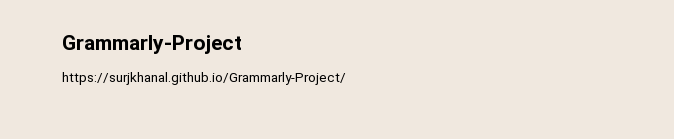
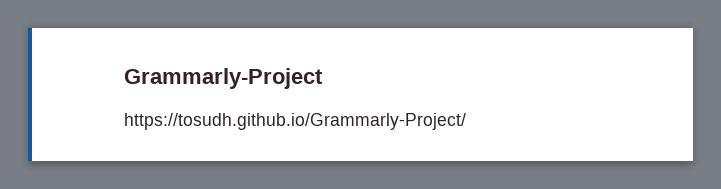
- https://surjkhanal.github.io/Grammarly-Project/
+ https://tosudh.github.io/Grammarly-Project/

